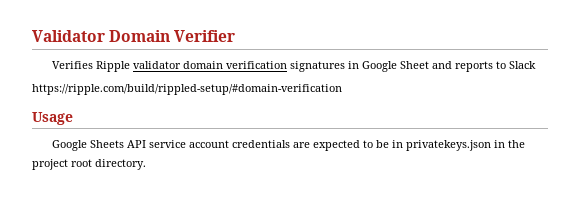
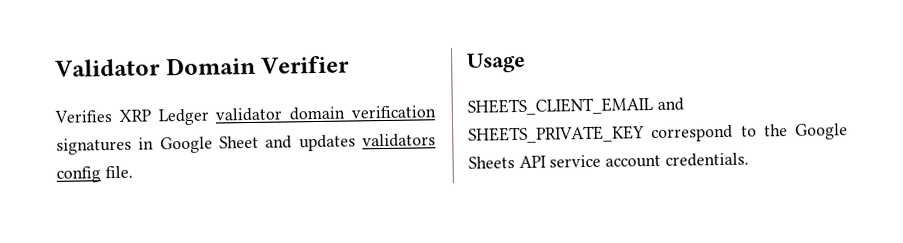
- Verifies Ripple validator domain verification signatures in Google Sheet and reports to Slack
- https://ripple.com/build/rippled-setup/#domain-verification
+ Verifies XRP Ledger validator domain verification signatures in Google Sheet and updates validators config file.
  Usage
- Google Sheets API service account credentials are expected to be in privatekeys.json in the project root directory.
+ SHEETS_CLIENT_EMAIL and SHEETS_PRIVATE_KEY correspond to the Google Sheets API service account credentials.

